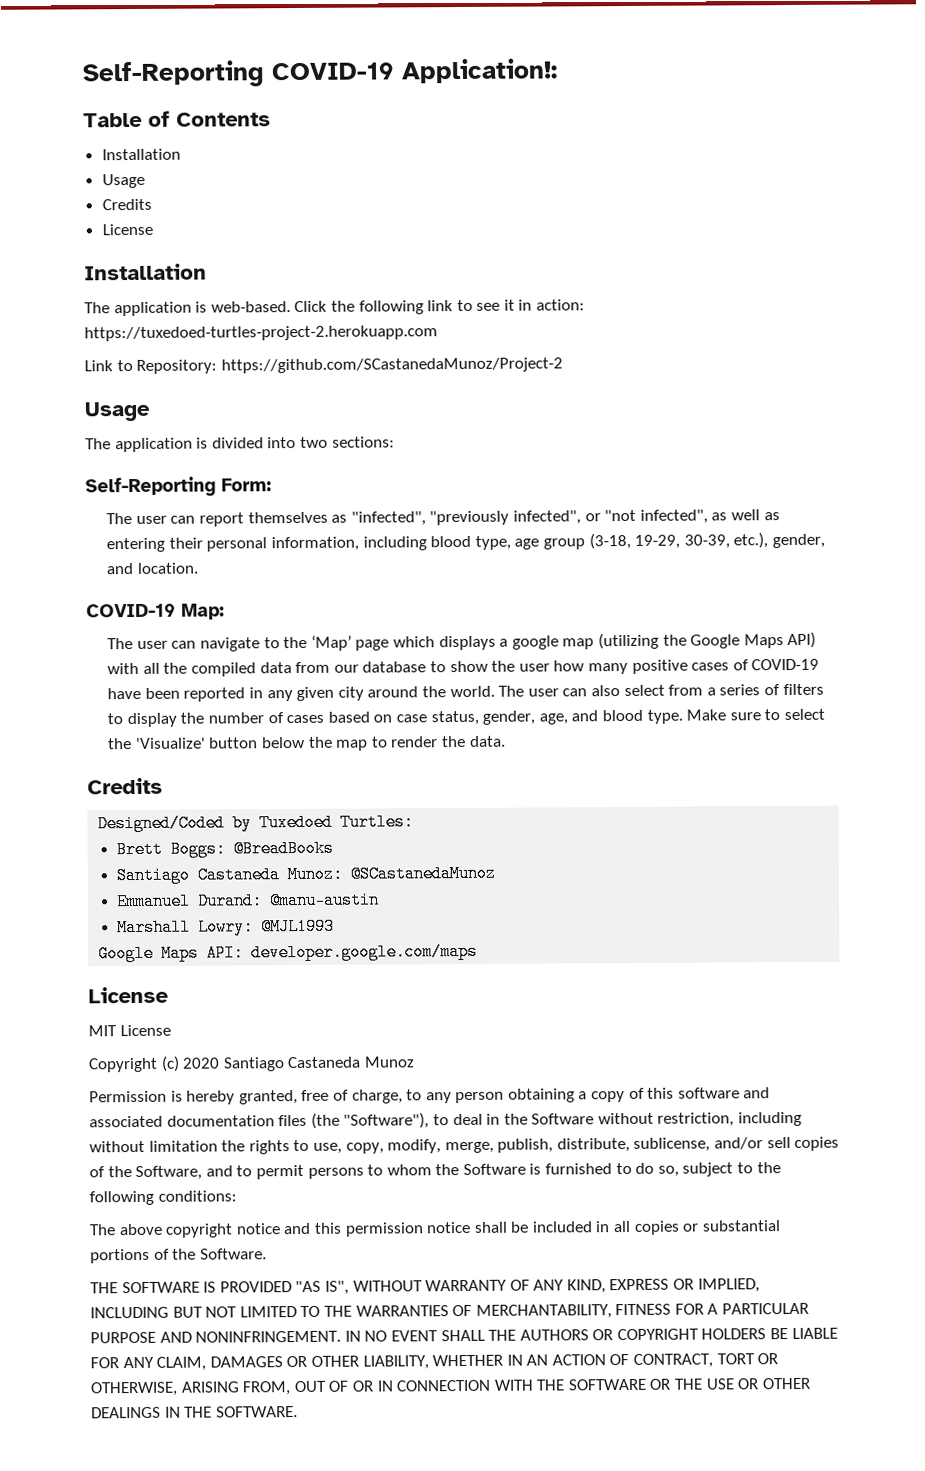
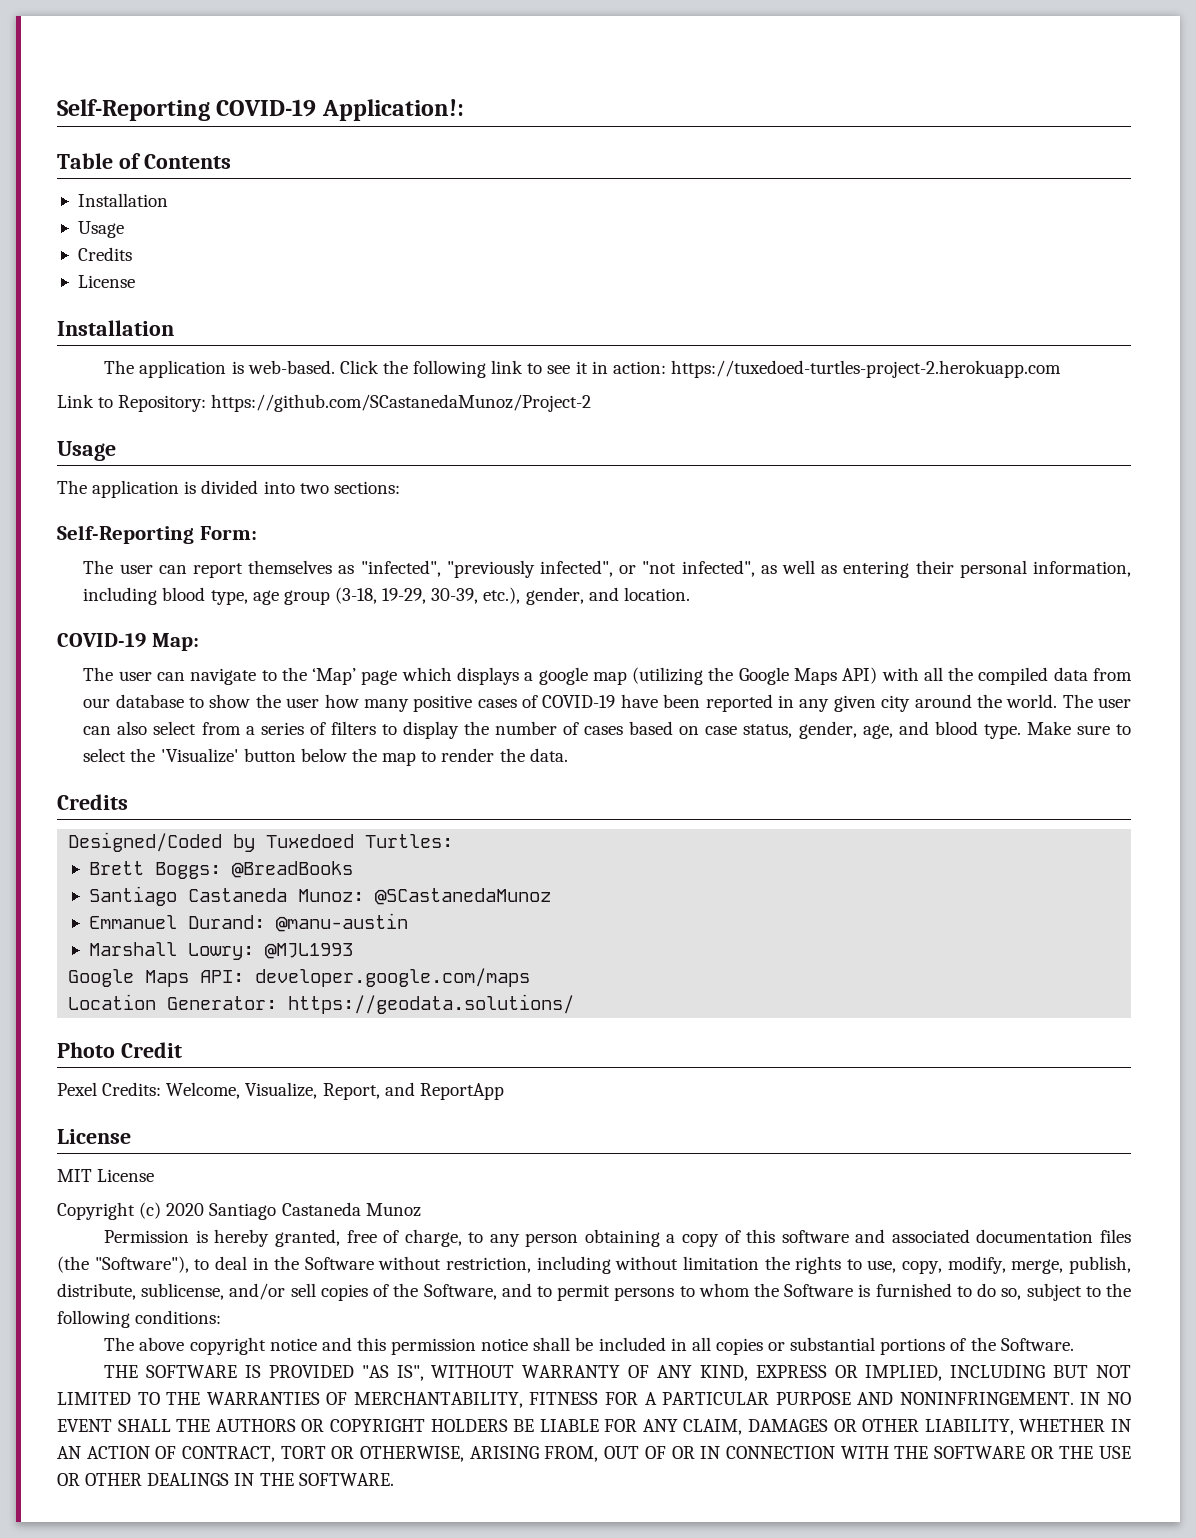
+ Location Generator: https://geodata.solutions/
+ Photo Credit
+ Pexel Credits: Welcome, Visualize, Report, and ReportApp

